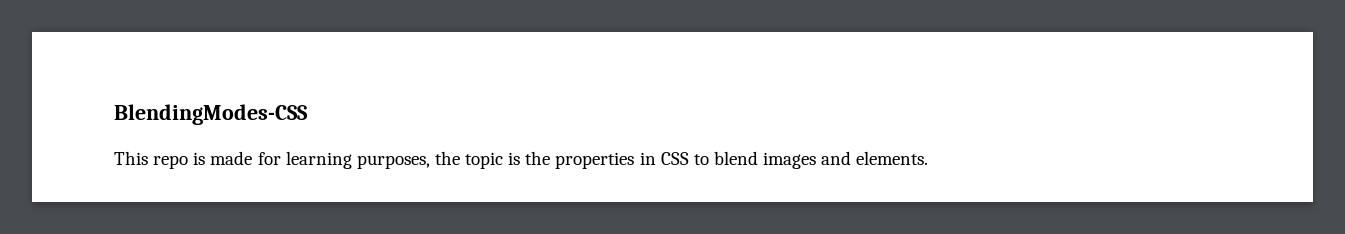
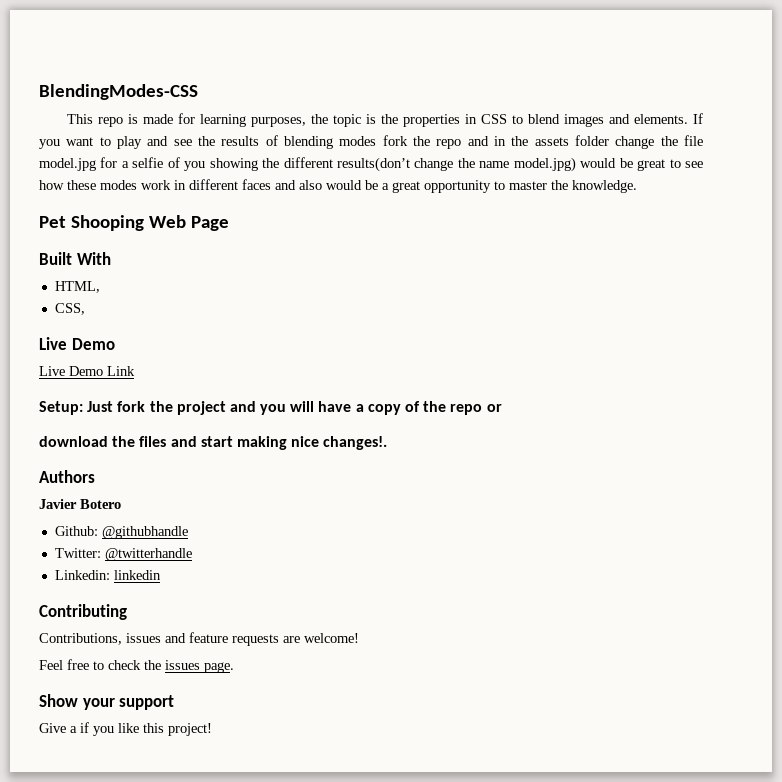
+ If you want to play and see the results of blending modes fork the repo and in the assets folder change the file model.jpg for a selfie of you showing the different results(don’t change the name model.jpg) would be great to see how these modes work in different faces and also would be a great opportunity to master the knowledge.
+ Pet Shooping Web Page
+ Built With
+ HTML,
+ CSS,
+ Live Demo
+ Live Demo Link
+ Setup: Just fork the project and you will have a copy of the repo or
+ download the files and start making nice changes!.
+ Authors
+ Javier Botero
+ Github: @githubhandle
+ Twitter: @twitterhandle
+ Linkedin: linkedin
+ Contributing
+ Contributions, issues and feature requests are welcome!
+ Feel free to check the issues page.
+ Show your support
+ Give a if you like this project!

